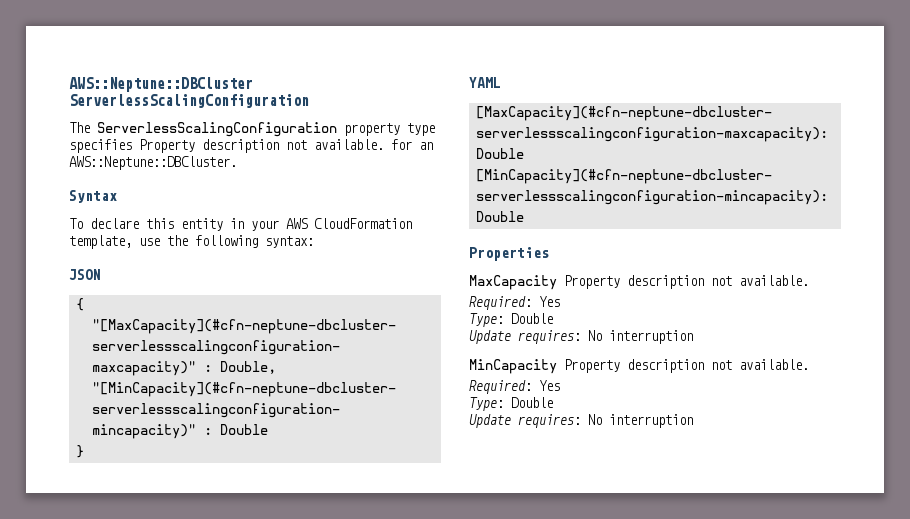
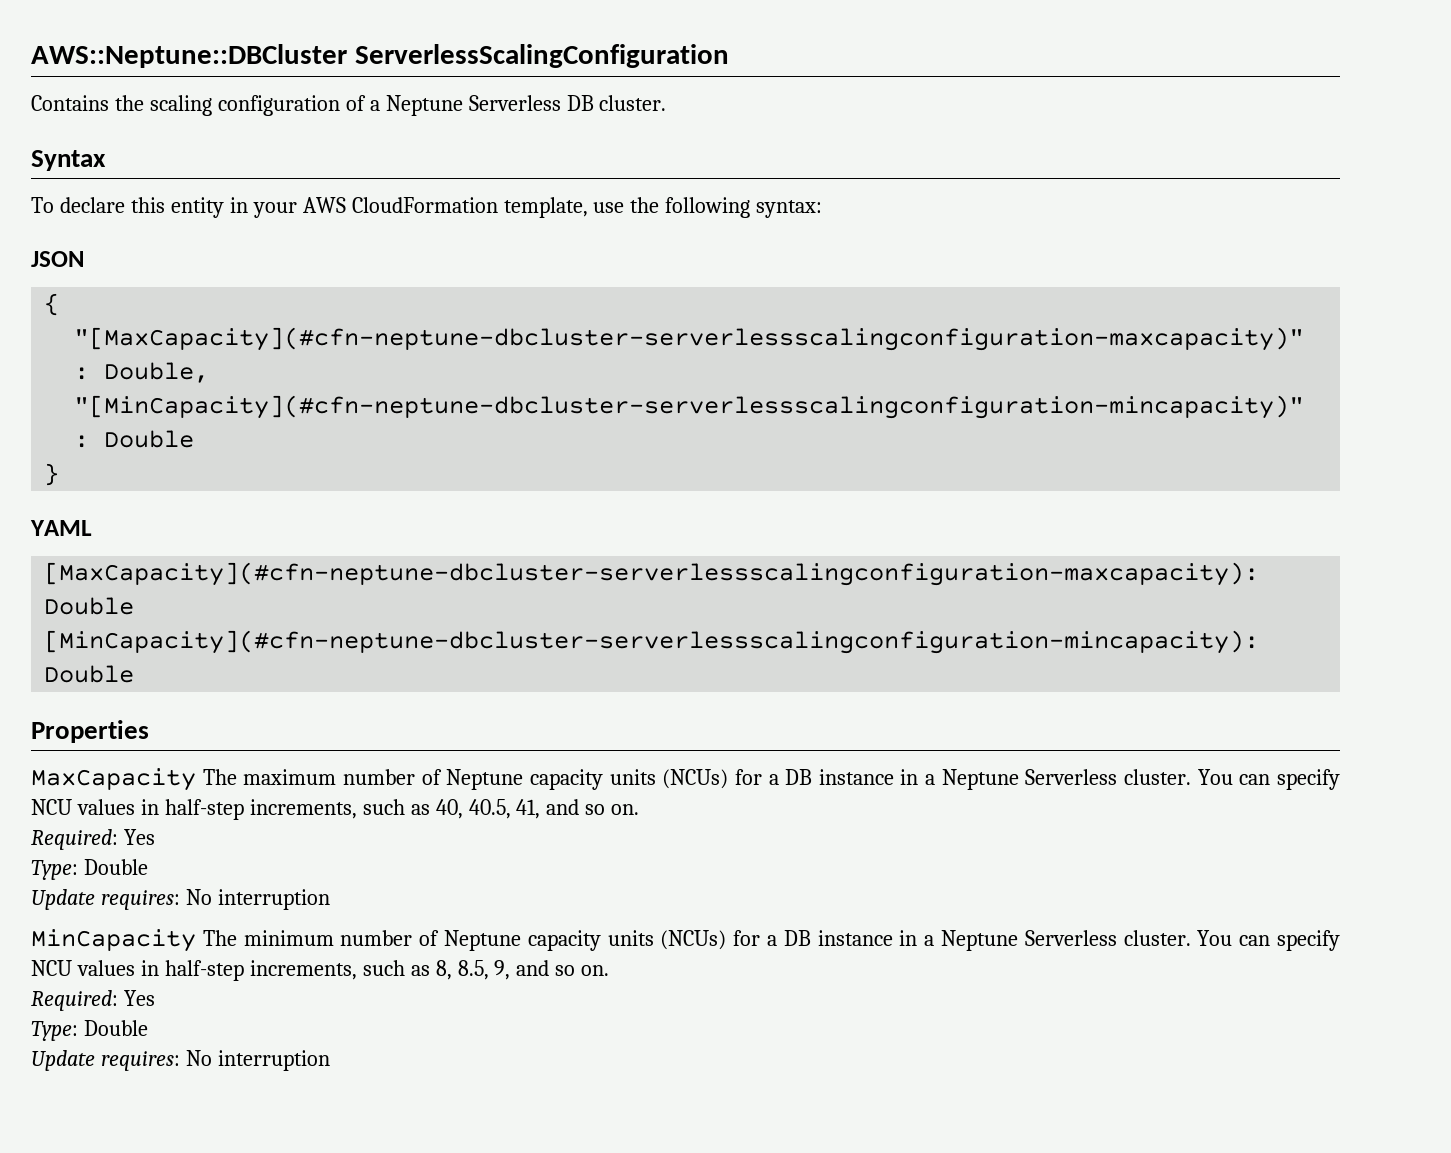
- The ServerlessScalingConfiguration property type specifies Property description not available. for an AWS::Neptune::DBCluster.
+ Contains the scaling configuration of a Neptune Serverless DB cluster.
- MaxCapacity Property description not available.
+ MaxCapacity The maximum number of Neptune capacity units (NCUs) for a DB instance in a Neptune Serverless cluster. You can specify NCU values in half-step increments, such as 40, 40.5, 41, and so on.
- MinCapacity Property description not available.
+ MinCapacity The minimum number of Neptune capacity units (NCUs) for a DB instance in a Neptune Serverless cluster. You can specify NCU values in half-step increments, such as 8, 8.5, 9, and so on.

